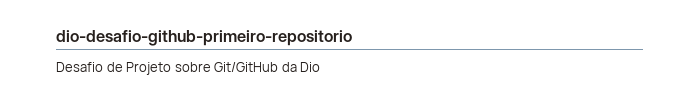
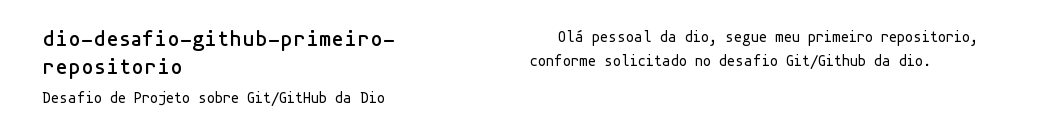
+ Olá pessoal da dio, segue meu primeiro repositorio, conforme solicitado no desafio Git/Github da dio.

